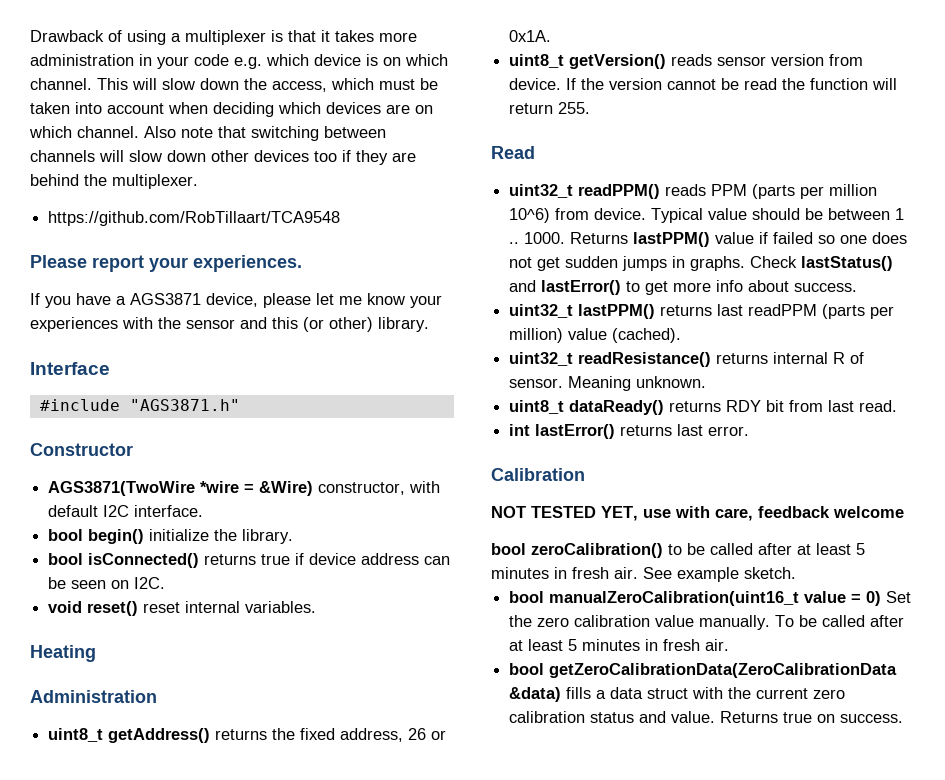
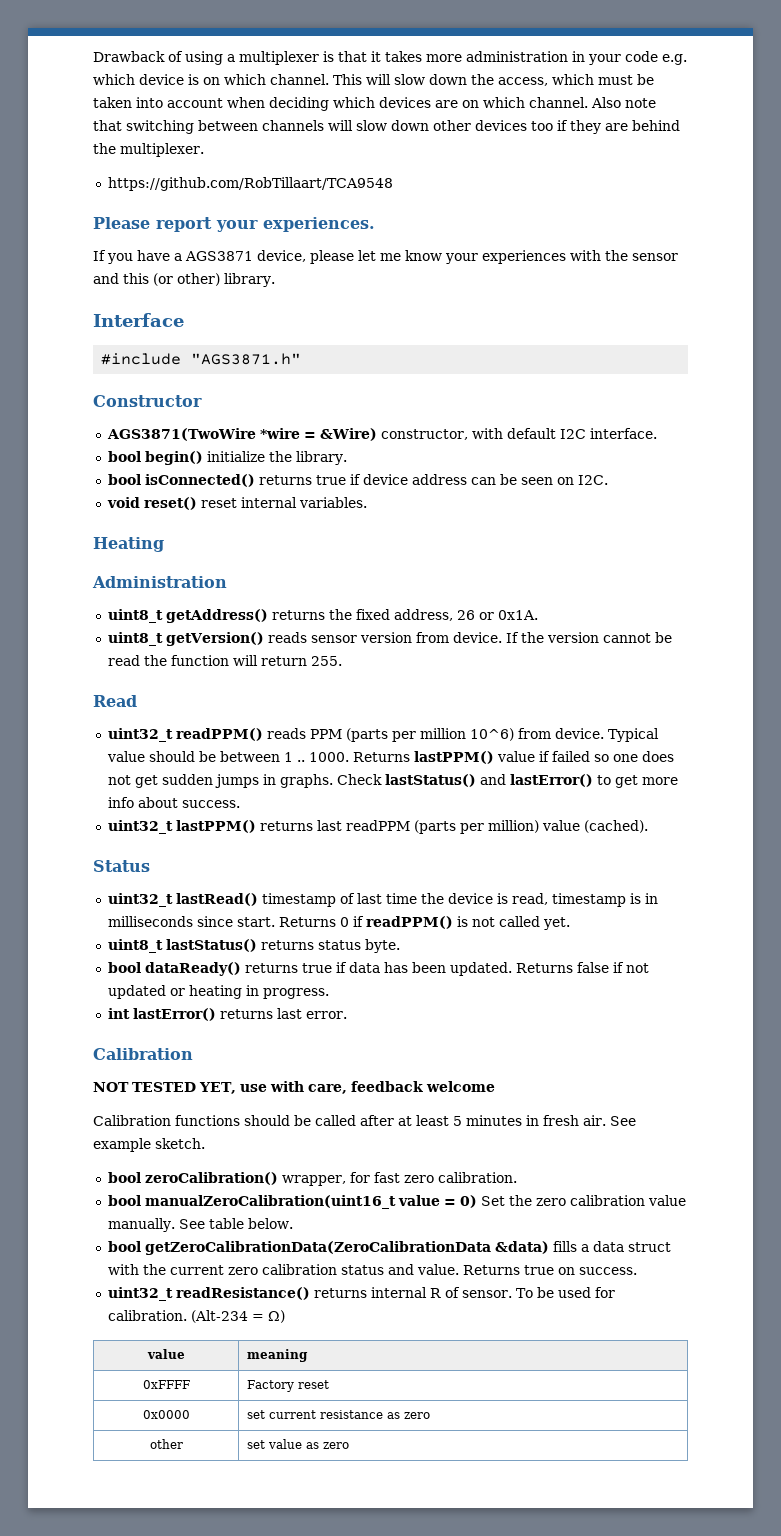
- uint32_t readResistance() returns internal R of sensor. Meaning unknown.
- uint8_t dataReady() returns RDY bit from last read.
+ Status
+ uint32_t lastRead() timestamp of last time the device is read, timestamp is in milliseconds since start. Returns 0 if readPPM() is not called yet.
+ uint8_t lastStatus() returns status byte.
+ bool dataReady() returns true if data has been updated. Returns false if not updated or heating in progress.
- bool zeroCalibration() to be called after at least 5 minutes in fresh air.
+ Calibration functions should be called after at least 5 minutes in fresh air.
+ bool zeroCalibration() wrapper, for fast zero calibration.
- To be called after at least 5 minutes in fresh air.
+ See table below.
+ uint32_t readResistance() returns internal R of sensor. To be used for calibration. (Alt-234 = Ω)
+ value | meaning
+ 0xFFFF | Factory reset
+ 0x0000 | set current resistance as zero
+ other | set value as zero

